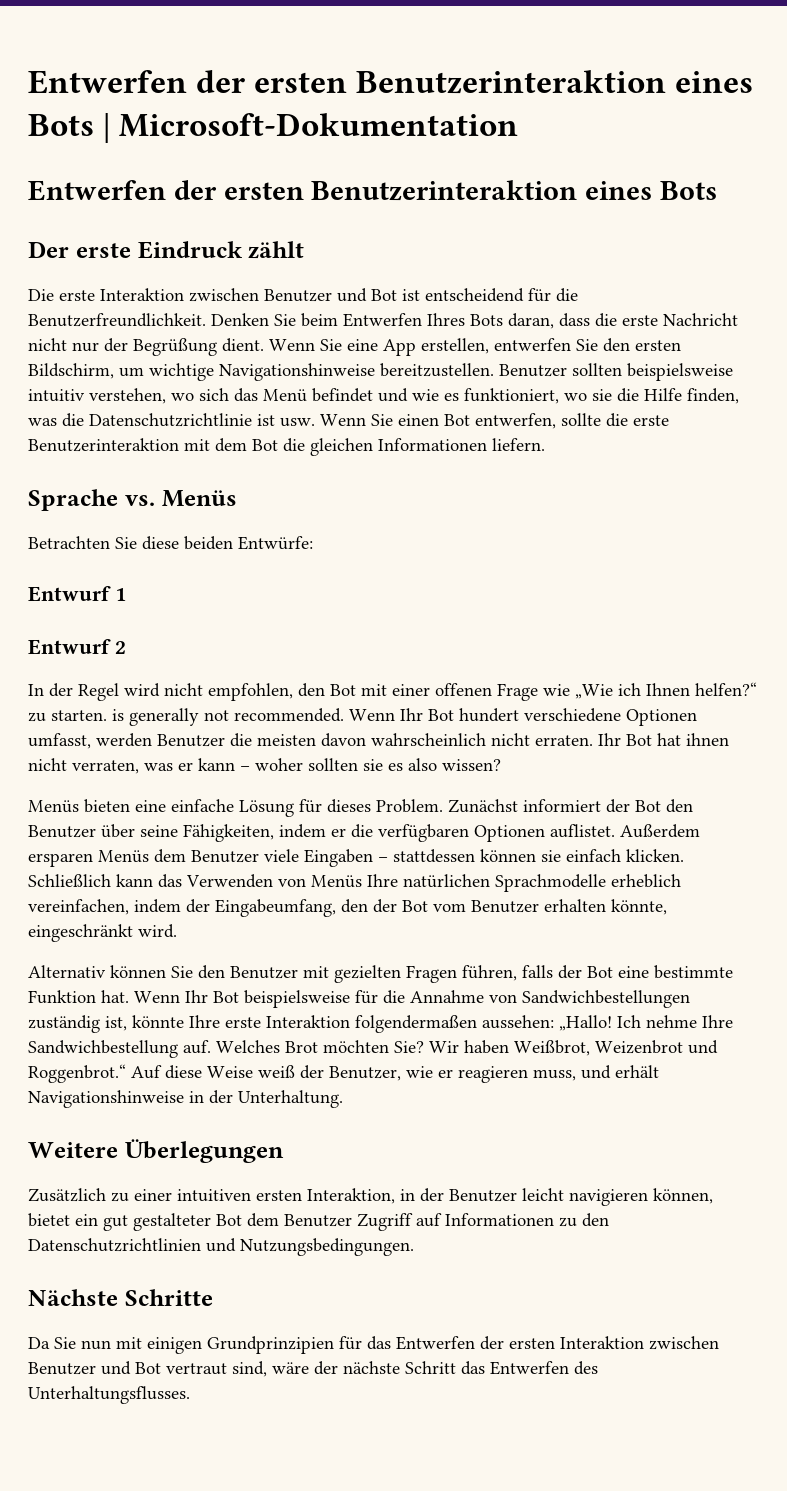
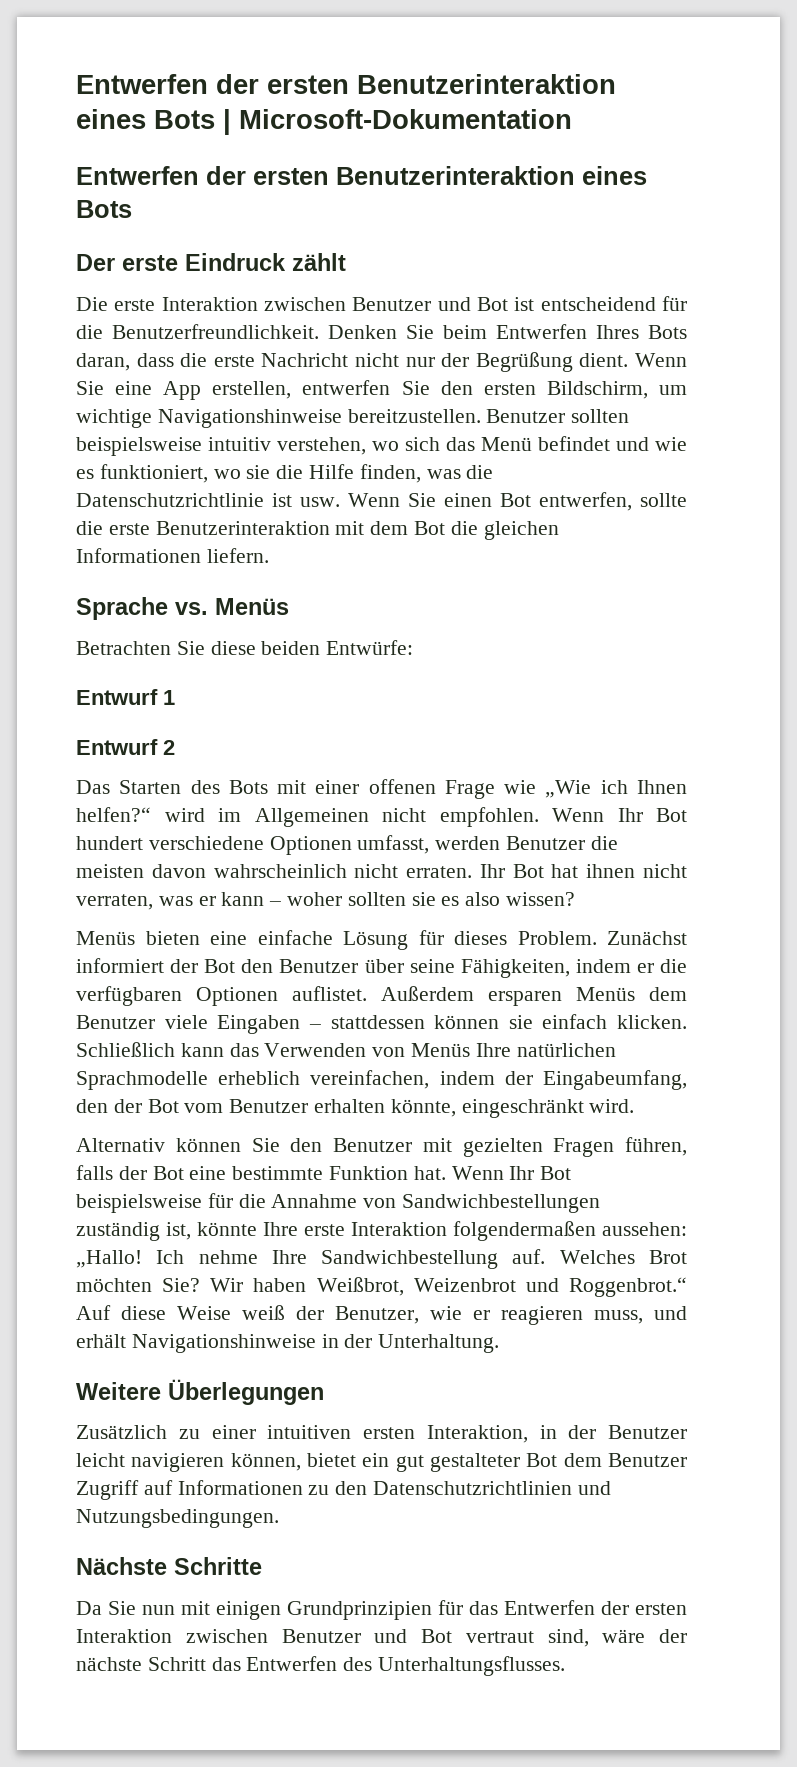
- In der Regel wird nicht empfohlen, den Bot mit einer offenen Frage wie „Wie ich Ihnen helfen?“ zu starten. is generally not recommended.
+ Das Starten des Bots mit einer offenen Frage wie „Wie ich Ihnen helfen?“ wird im Allgemeinen nicht empfohlen.

